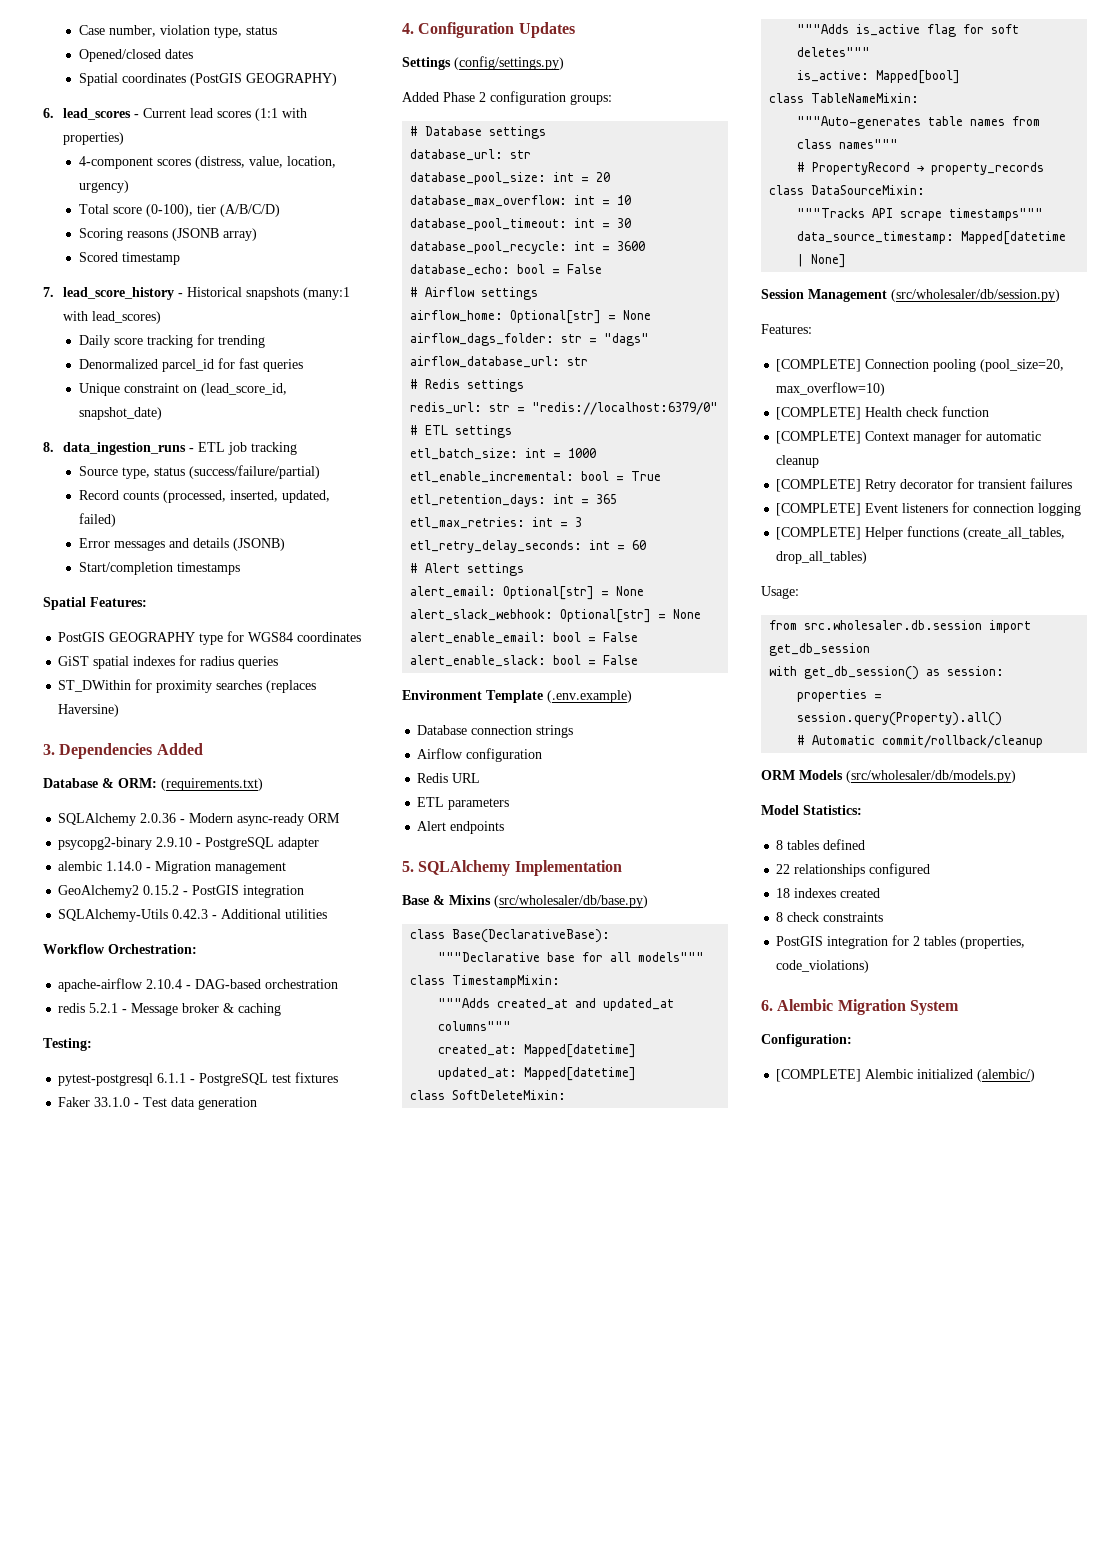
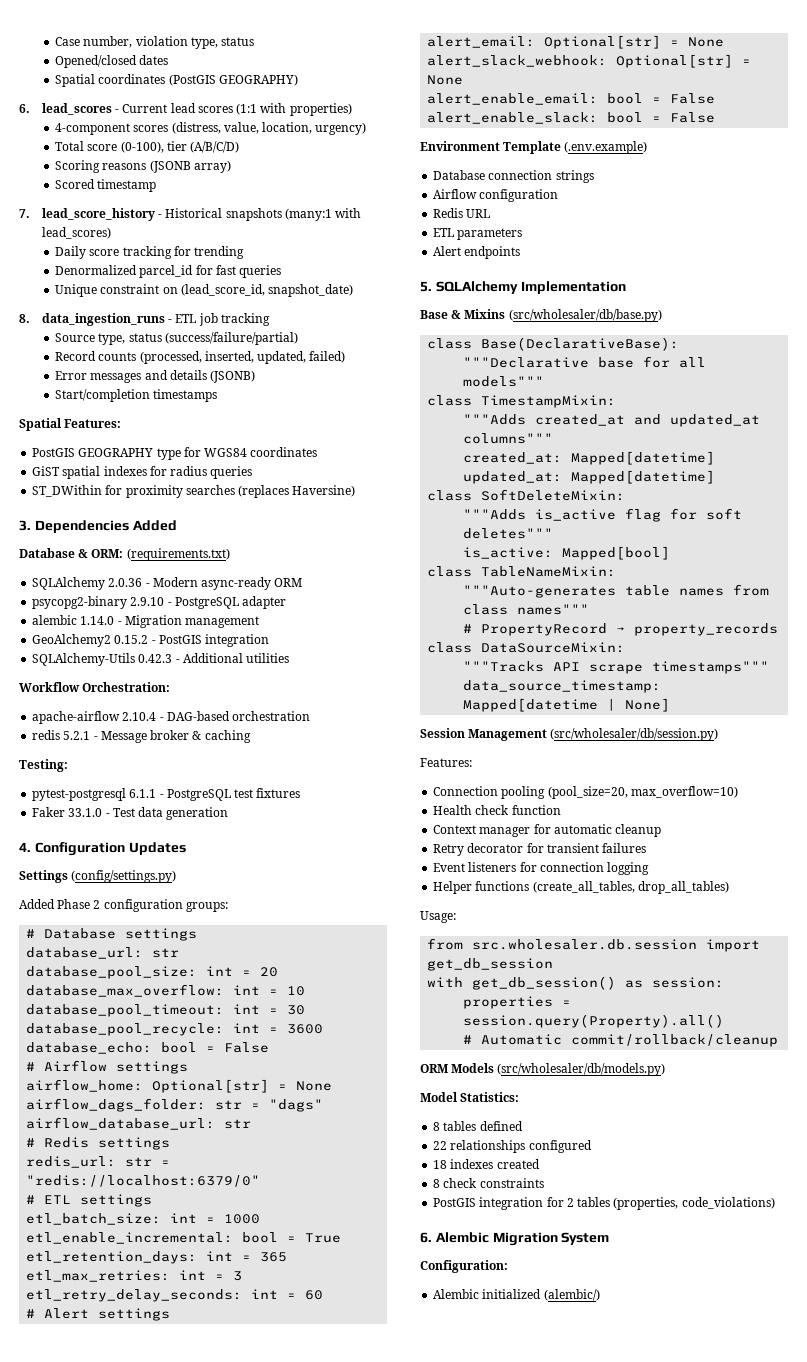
- [COMPLETE] Connection pooling (pool_size=20, max_overflow=10)
+ Connection pooling (pool_size=20, max_overflow=10)
- [COMPLETE] Health check function
+ Health check function
- [COMPLETE] Context manager for automatic cleanup
+ Context manager for automatic cleanup
- [COMPLETE] Retry decorator for transient failures
+ Retry decorator for transient failures
- [COMPLETE] Event listeners for connection logging
+ Event listeners for connection logging
- [COMPLETE] Helper functions (create_all_tables, drop_all_tables)
+ Helper functions (create_all_tables, drop_all_tables)
- [COMPLETE] Alembic initialized (alembic/)
+ Alembic initialized (alembic/)

